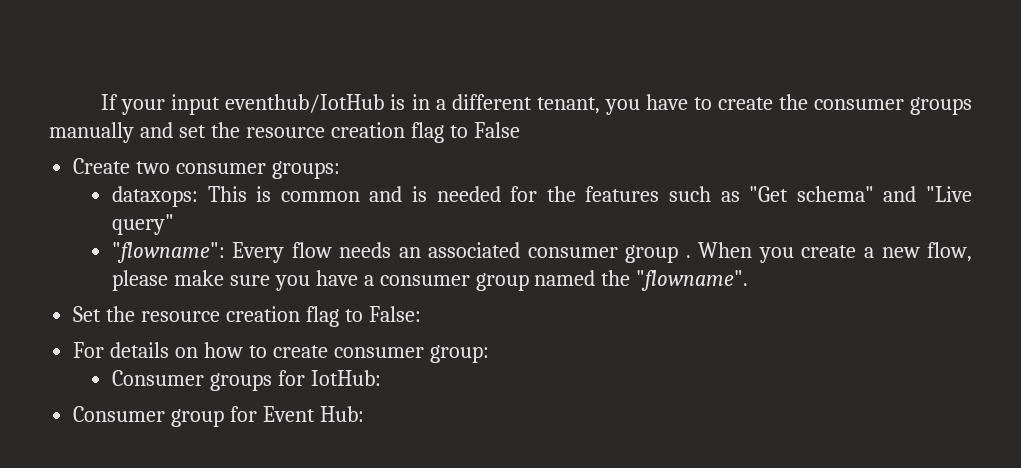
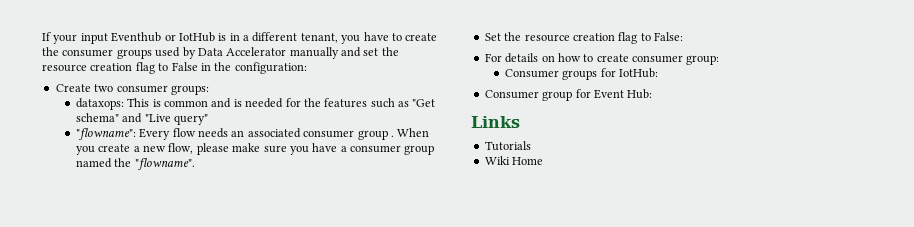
- If your input eventhub/IotHub is in a different tenant, you have to create the consumer groups manually and set the resource creation flag to False
+ If your input Eventhub or IotHub is in a different tenant, you have to create the consumer groups used by Data Accelerator manually and set the resource creation flag to False in the configuration:
+ Links
+ Tutorials
+ Wiki Home

